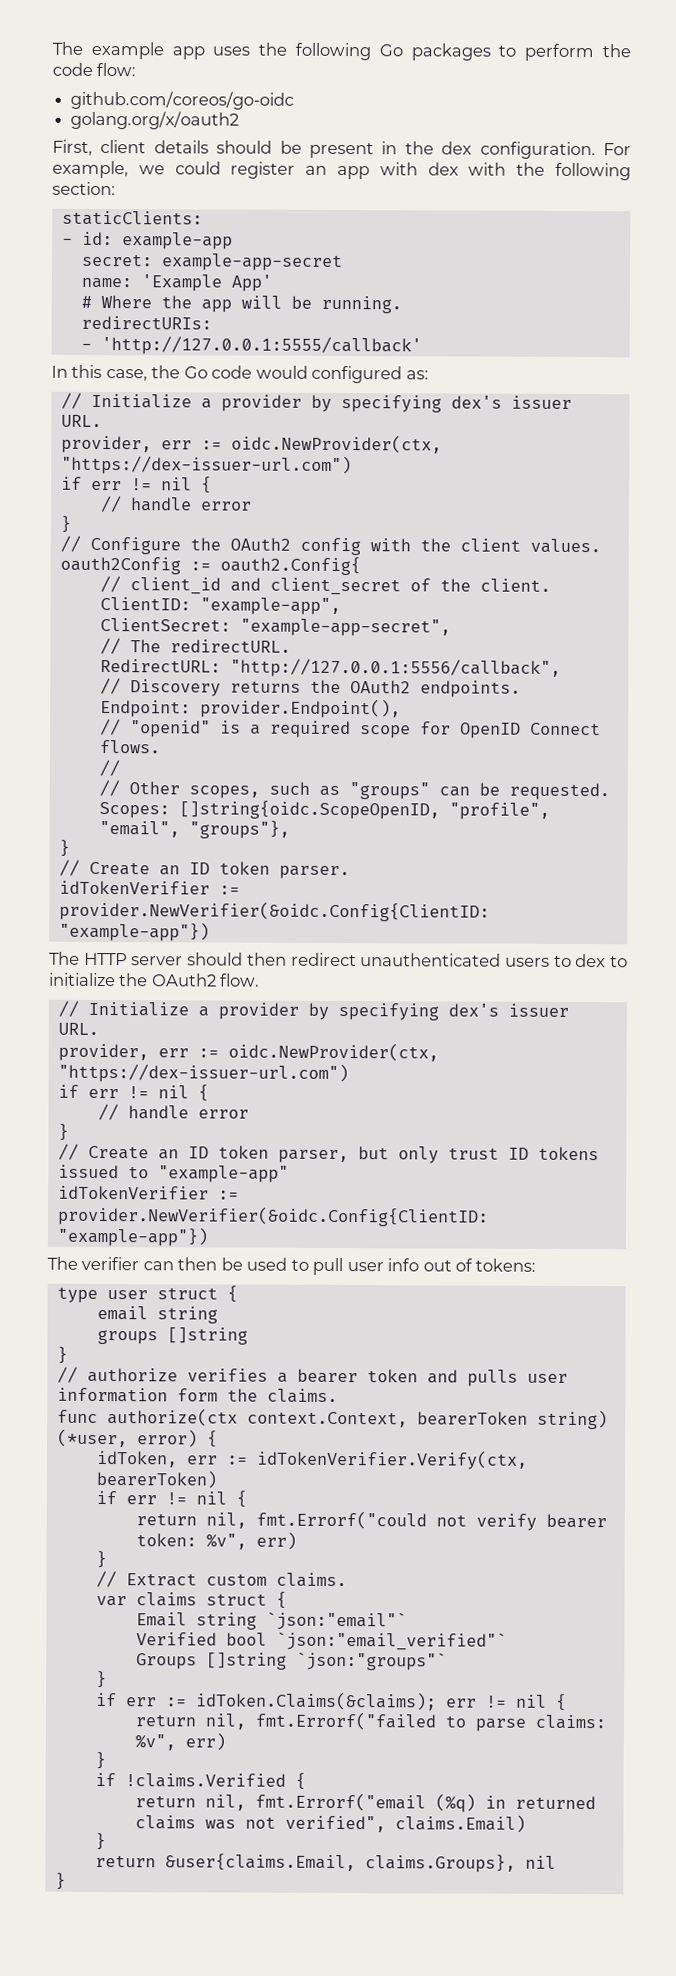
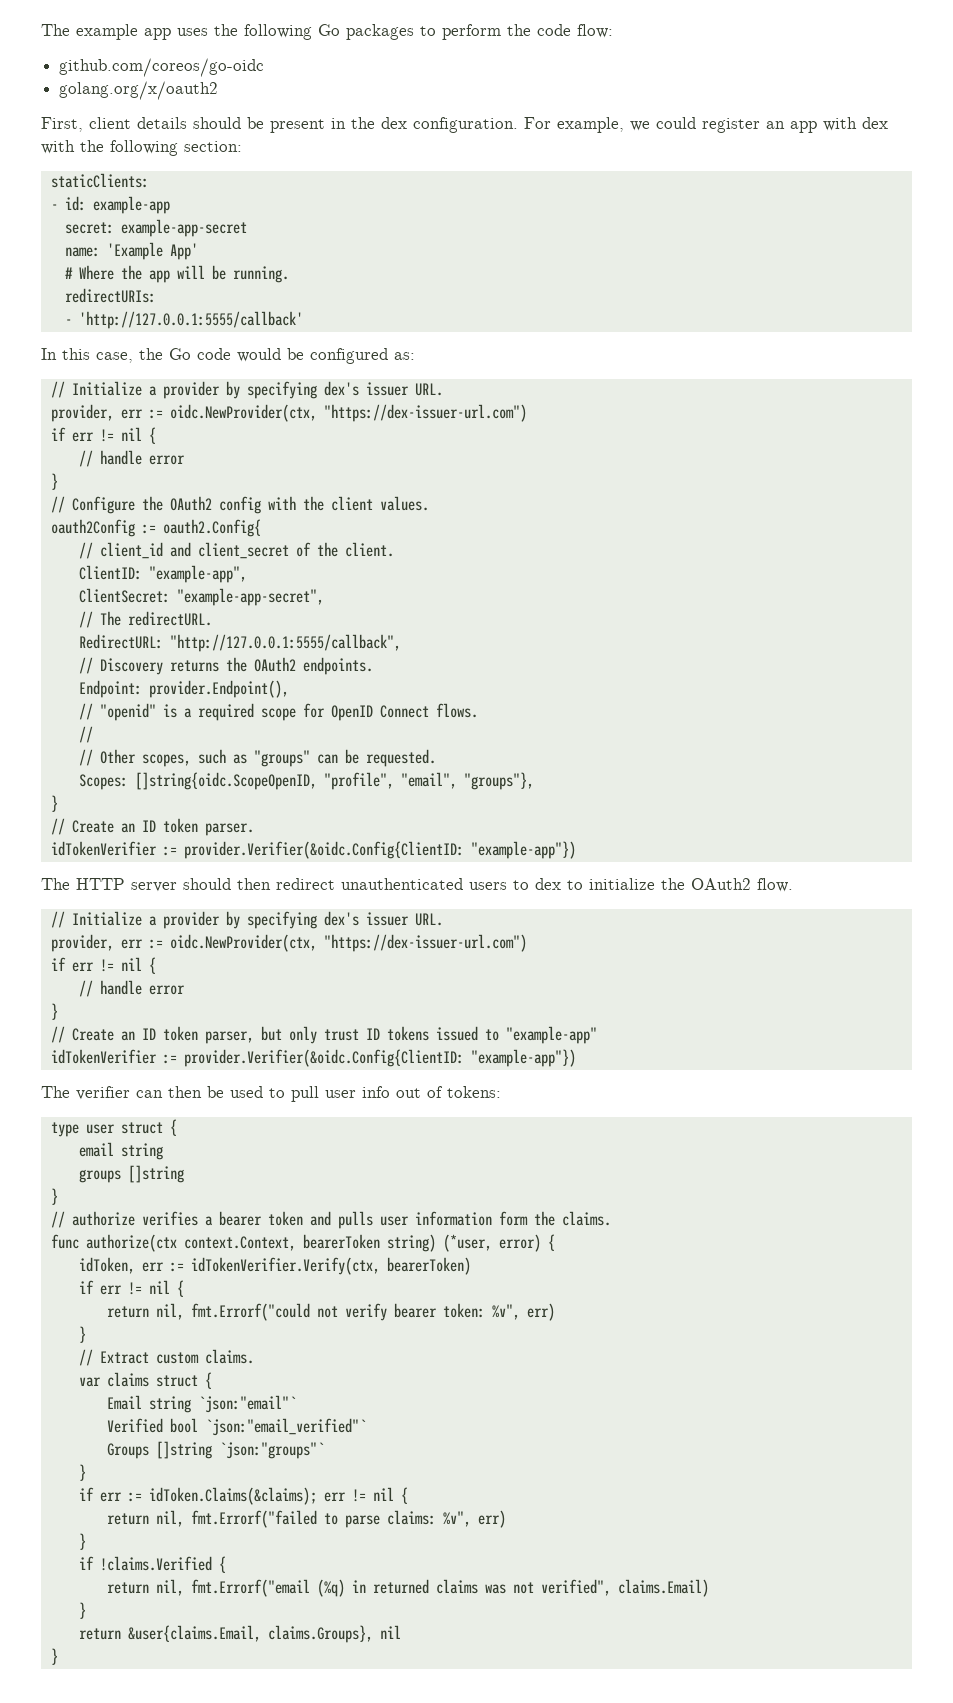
- In this case, the Go code would configured as:
+ In this case, the Go code would be configured as:
- RedirectURL: "http://127.0.0.1:5556/callback",
+ RedirectURL: "http://127.0.0.1:5555/callback",
  // Create an ID token parser.
- idTokenVerifier := provider.NewVerifier(&oidc.Config{ClientID: "example-app"})
+ idTokenVerifier := provider.Verifier(&oidc.Config{ClientID: "example-app"})
  // Create an ID token parser, but only trust ID tokens issued to "example-app"
- idTokenVerifier := provider.NewVerifier(&oidc.Config{ClientID: "example-app"})
+ idTokenVerifier := provider.Verifier(&oidc.Config{ClientID: "example-app"})

